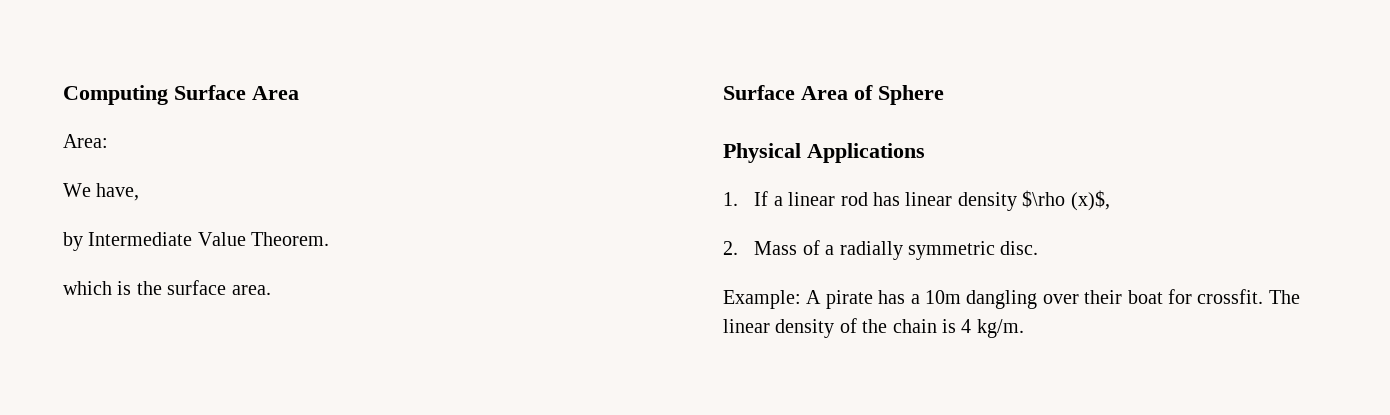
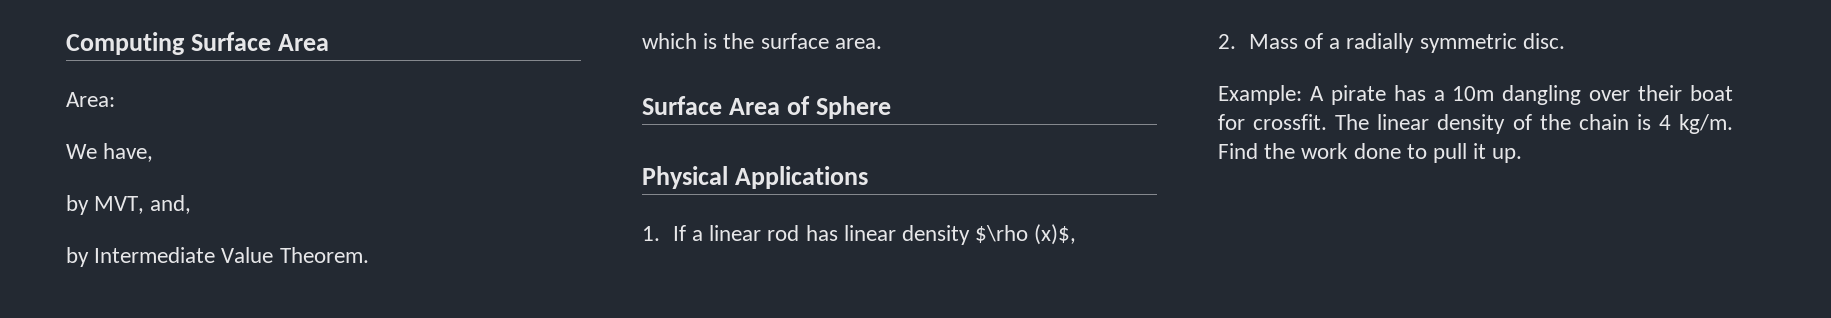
+ by MVT, and,
+ Find the work done to pull it up.

